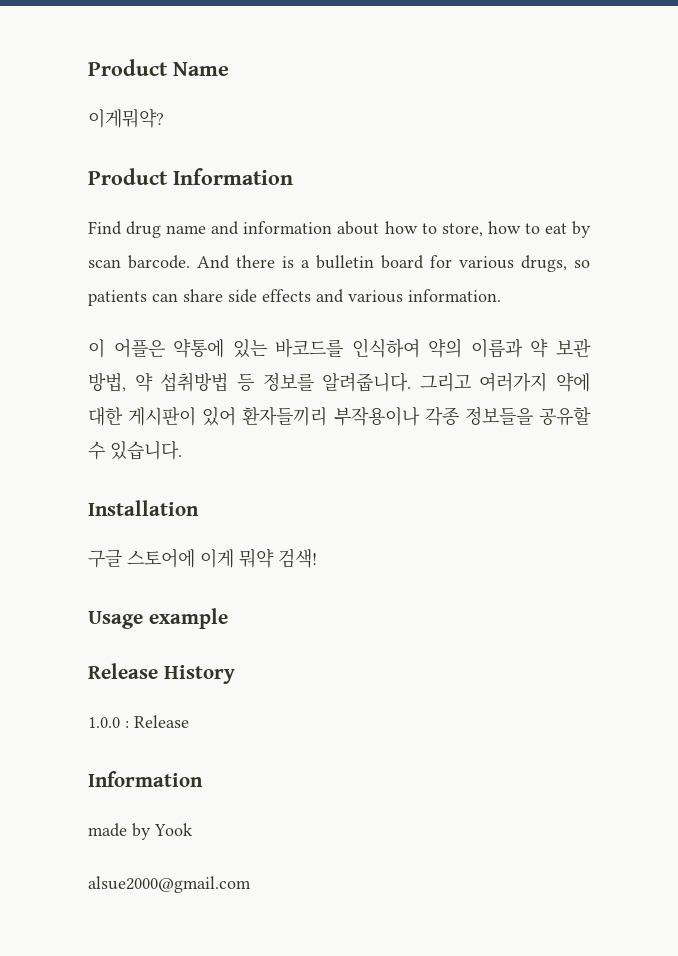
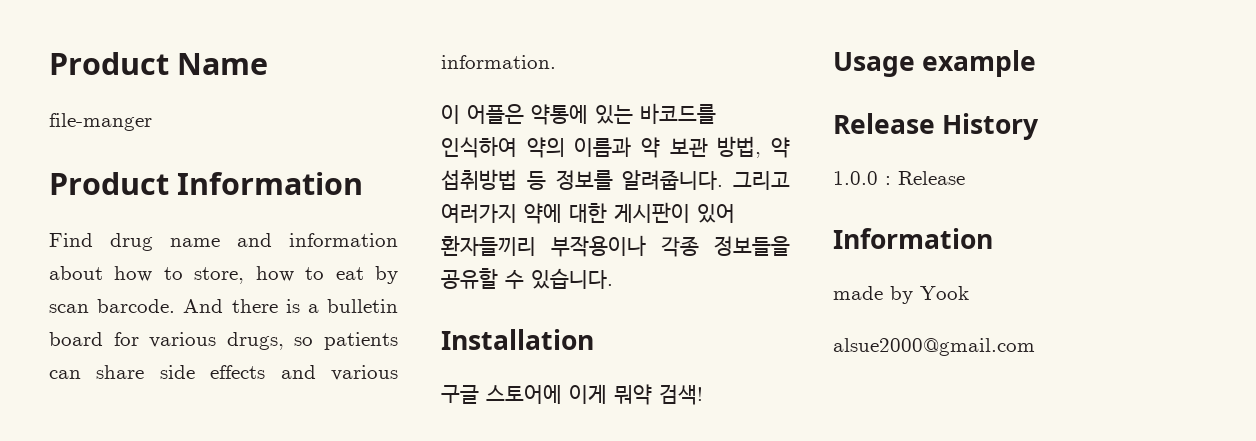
- 이게뭐약?
+ file-manger

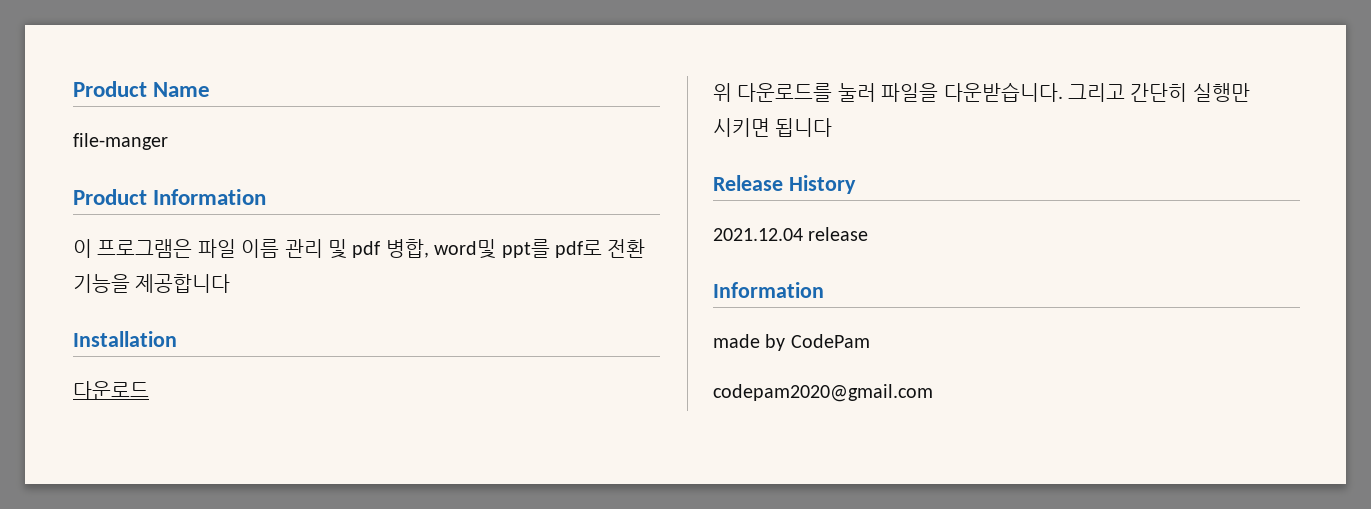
- Find drug name and information about how to store, how to eat by scan barcode. And there is a bulletin board for various drugs, so patients can share side effects and various information.
- 이 어플은 약통에 있는 바코드를 인식하여 약의 이름과 약 보관 방법, 약 섭취방법 등 정보를 알려줍니다. 그리고 여러가지 약에 대한 게시판이 있어 환자들끼리 부작용이나 각종 정보들을 공유할 수 있습니다.
+ 이 프로그램은 파일 이름 관리 및 pdf 병합, word및 ppt를 pdf로 전환 기능을 제공합니다
  Installation
- 구글 스토어에 이게 뭐약 검색!
- Usage example
+ 다운로드
+ 위 다운로드를 눌러 파일을 다운받습니다. 그리고 간단히 실행만 시키면 됩니다
- 1.0.0 : Release
+ 2021.12.04 release
- made by Yook
- alsue2000@gmail.com
+ made by CodePam
+ codepam2020@gmail.com

